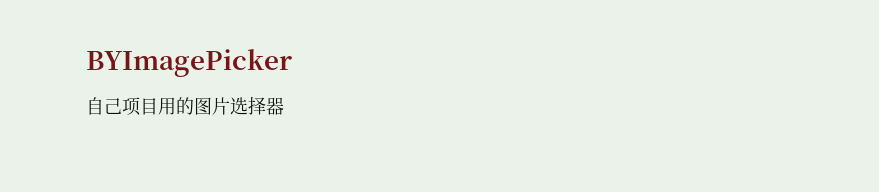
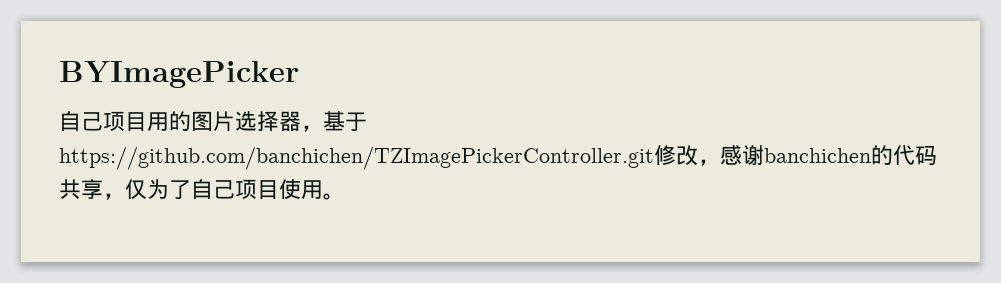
- 自己项目用的图片选择器
+ 自己项目用的图片选择器，基于https://github.com/banchichen/TZImagePickerController.git修改，感谢banchichen的代码共享，仅为了自己项目使用。

